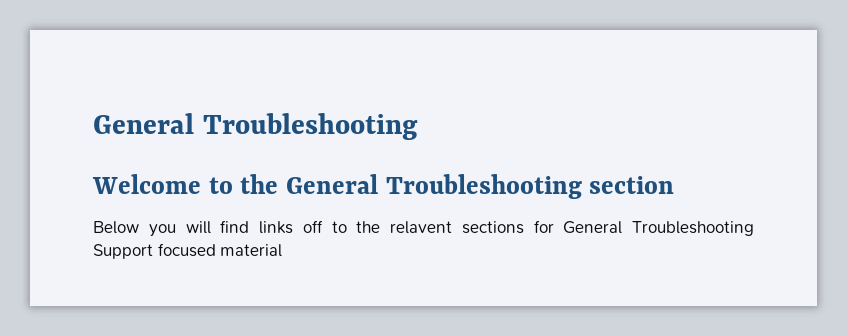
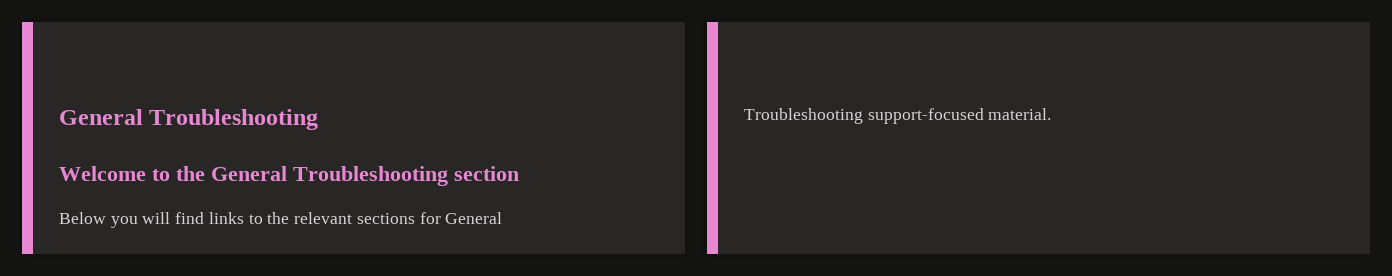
- Below you will find links off to the relavent sections for General Troubleshooting Support focused material
+ Below you will find links to the relevant sections for General Troubleshooting support-focused material.

